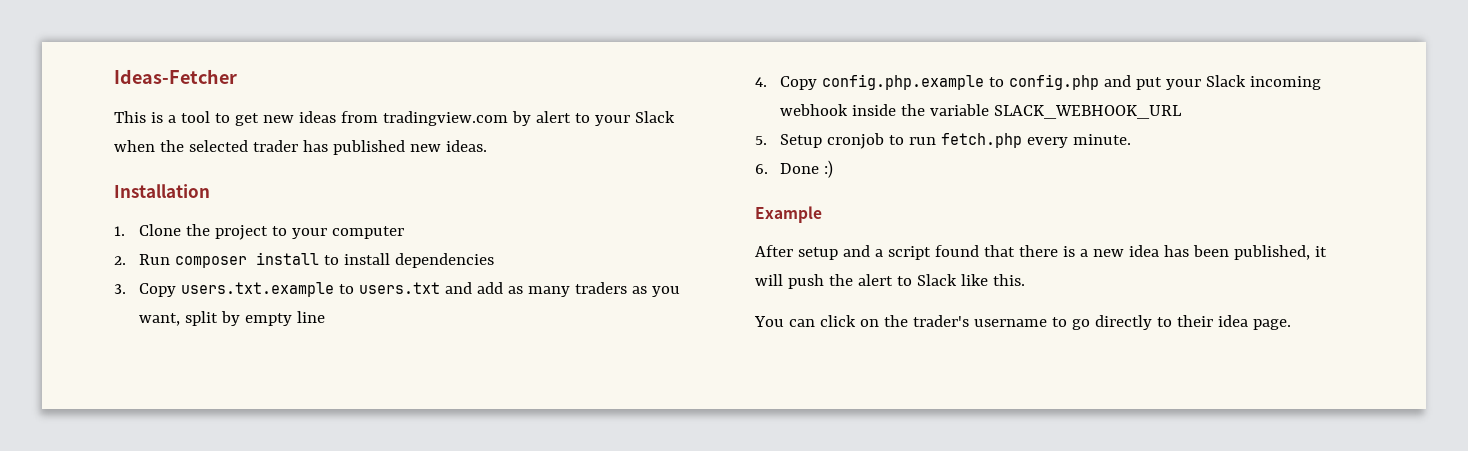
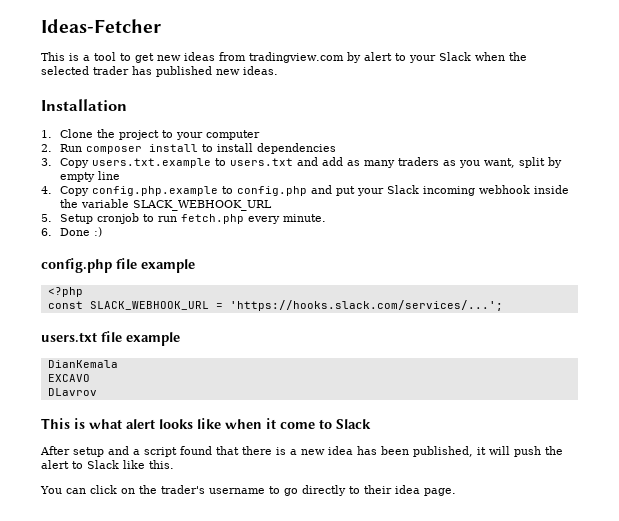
- Example
+ config.php file example
+ <?php
+ const SLACK_WEBHOOK_URL = 'https://hooks.slack.com/services/...';
+ users.txt file example
+ DianKemala
+ EXCAVO
+ DLavrov
+ This is what alert looks like when it come to Slack

